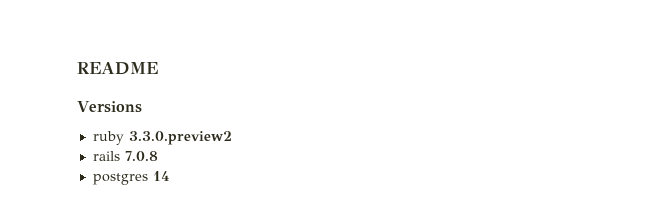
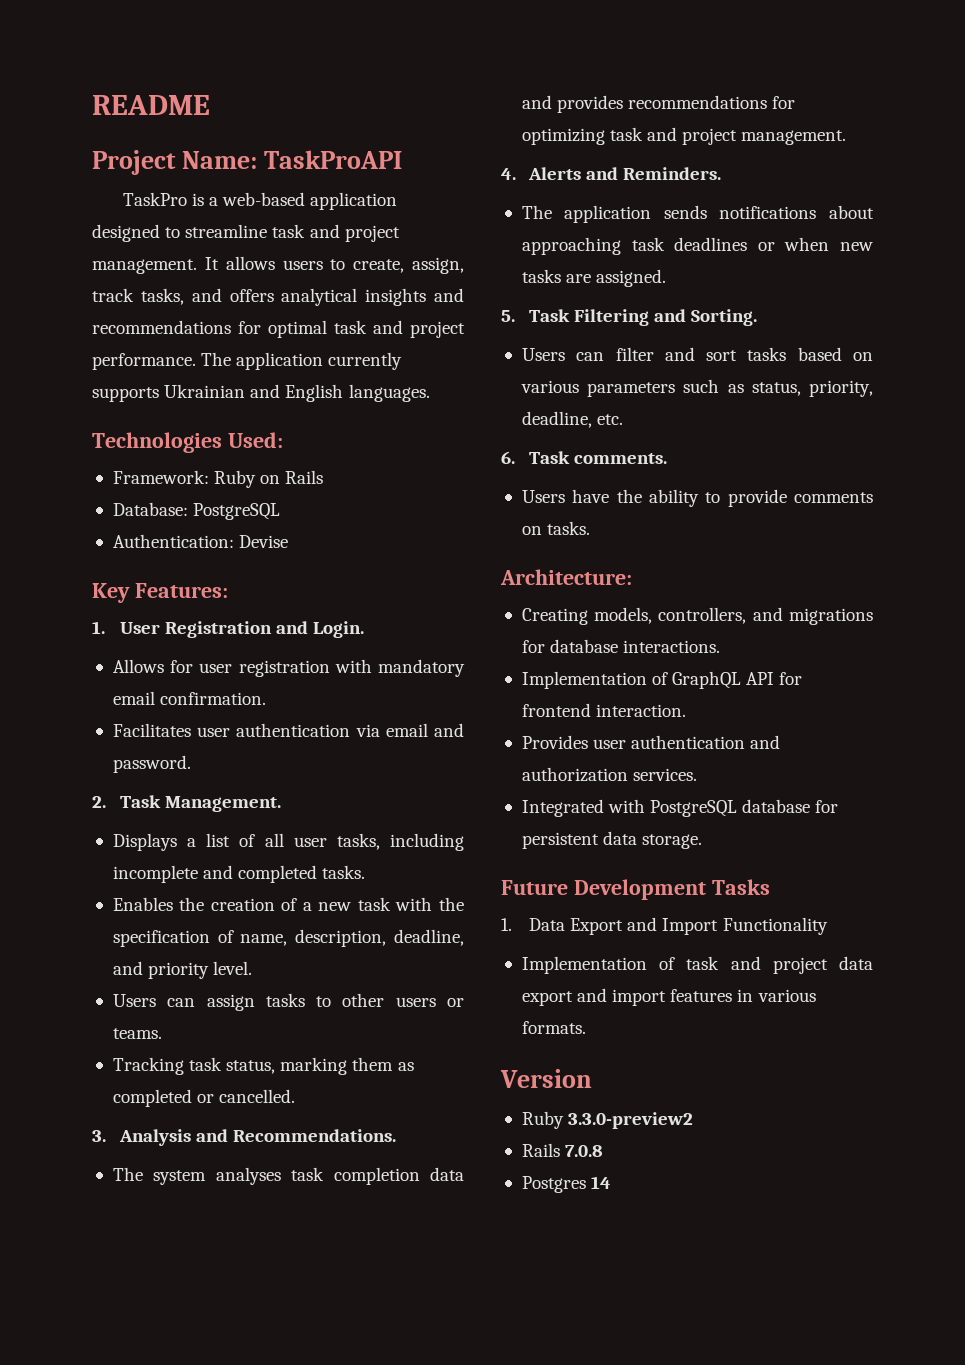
- Versions
- ruby 3.3.0.preview2
- rails 7.0.8
+ Project Name: TaskProAPI
+ TaskPro is a web-based application designed to streamline task and project management. It allows users to create, assign, track tasks, and offers analytical insights and recommendations for optimal task and project performance. The application currently supports Ukrainian and English languages.
+ Technologies Used:
+ Framework: Ruby on Rails
+ Database: PostgreSQL
+ Authentication: Devise
+ Key Features:
+ 1. User Registration and Login.
+ Allows for user registration with mandatory email confirmation.
+ Facilitates user authentication via email and password.
+ 2. Task Management.
+ Displays a list of all user tasks, including incomplete and completed tasks.
+ Enables the creation of a new task with the specification of name, description, deadline, and priority level.
+ Users can assign tasks to other users or teams.
+ Tracking task status, marking them as completed or cancelled.
+ 3. Analysis and Recommendations.
+ The system analyses task completion data and provides recommendations for optimizing task and project management.
+ 4. Alerts and Reminders.
+ The application sends notifications about approaching task deadlines or when new tasks are assigned.
+ 5. Task Filtering and Sorting.
+ Users can filter and sort tasks based on various parameters such as status, priority, deadline, etc.
+ 6. Task comments.
+ Users have the ability to provide comments on tasks.
+ Architecture:
+ Creating models, controllers, and migrations for database interactions.
+ Implementation of GraphQL API for frontend interaction.
+ Provides user authentication and authorization services.
+ Integrated with PostgreSQL database for persistent data storage.
+ Future Development Tasks
+ 1. Data Export and Import Functionality
+ Implementation of task and project data export and import features in various formats.
+ Version
+ Ruby 3.3.0-preview2
+ Rails 7.0.8
- postgres 14
+ Postgres 14

